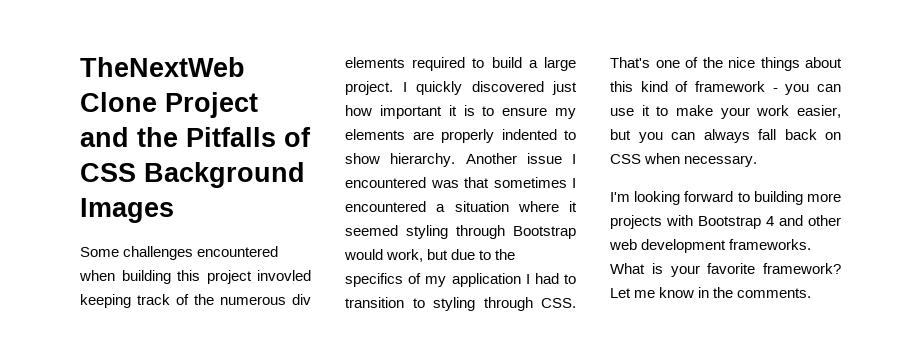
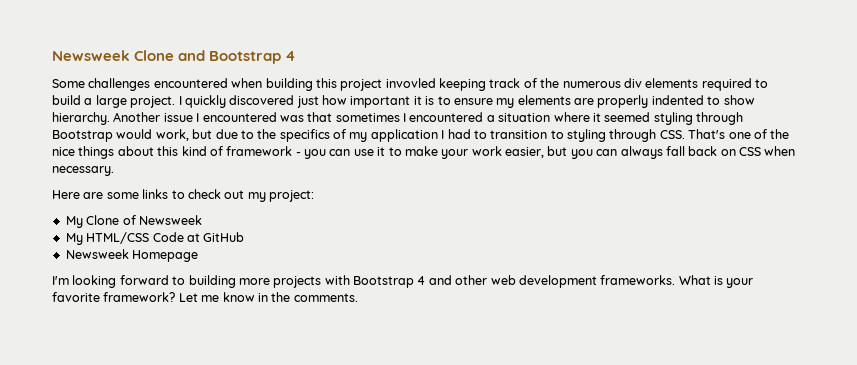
- TheNextWeb Clone Project and the Pitfalls of CSS Background Images
+ Newsweek Clone and Bootstrap 4
+ Here are some links to check out my project:
+ My Clone of Newsweek
+ My HTML/CSS Code at GitHub
+ Newsweek Homepage

